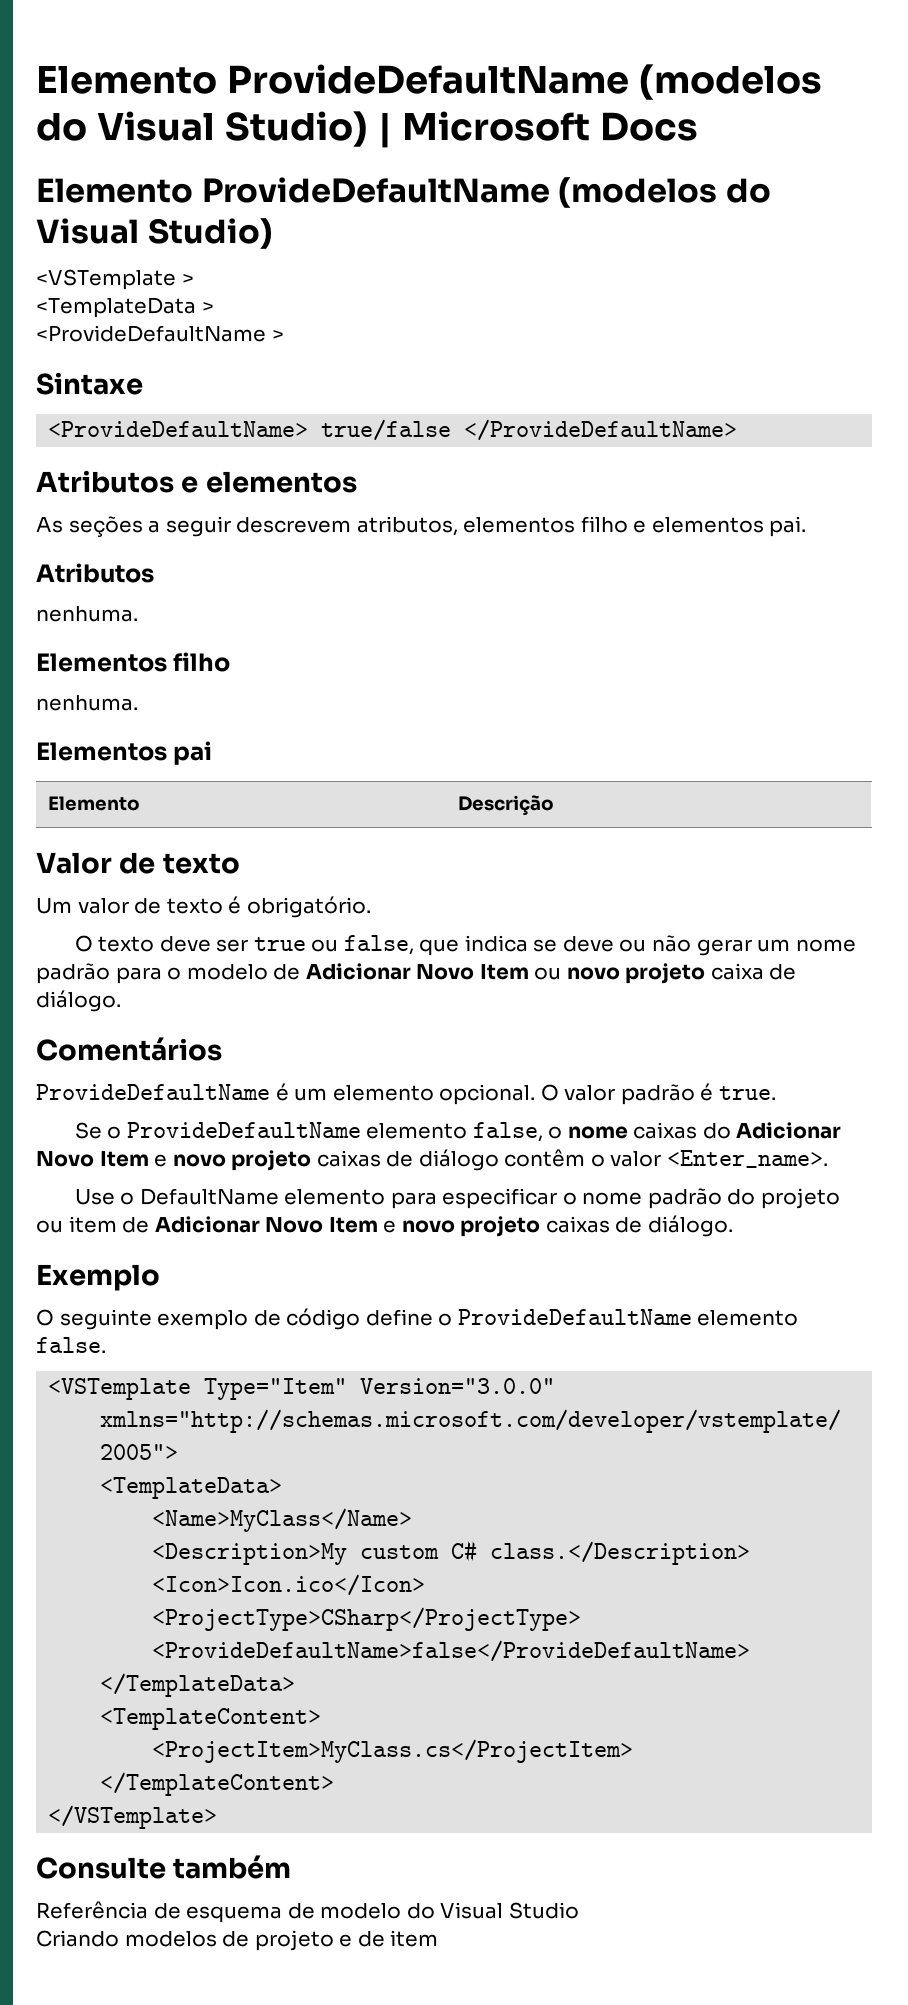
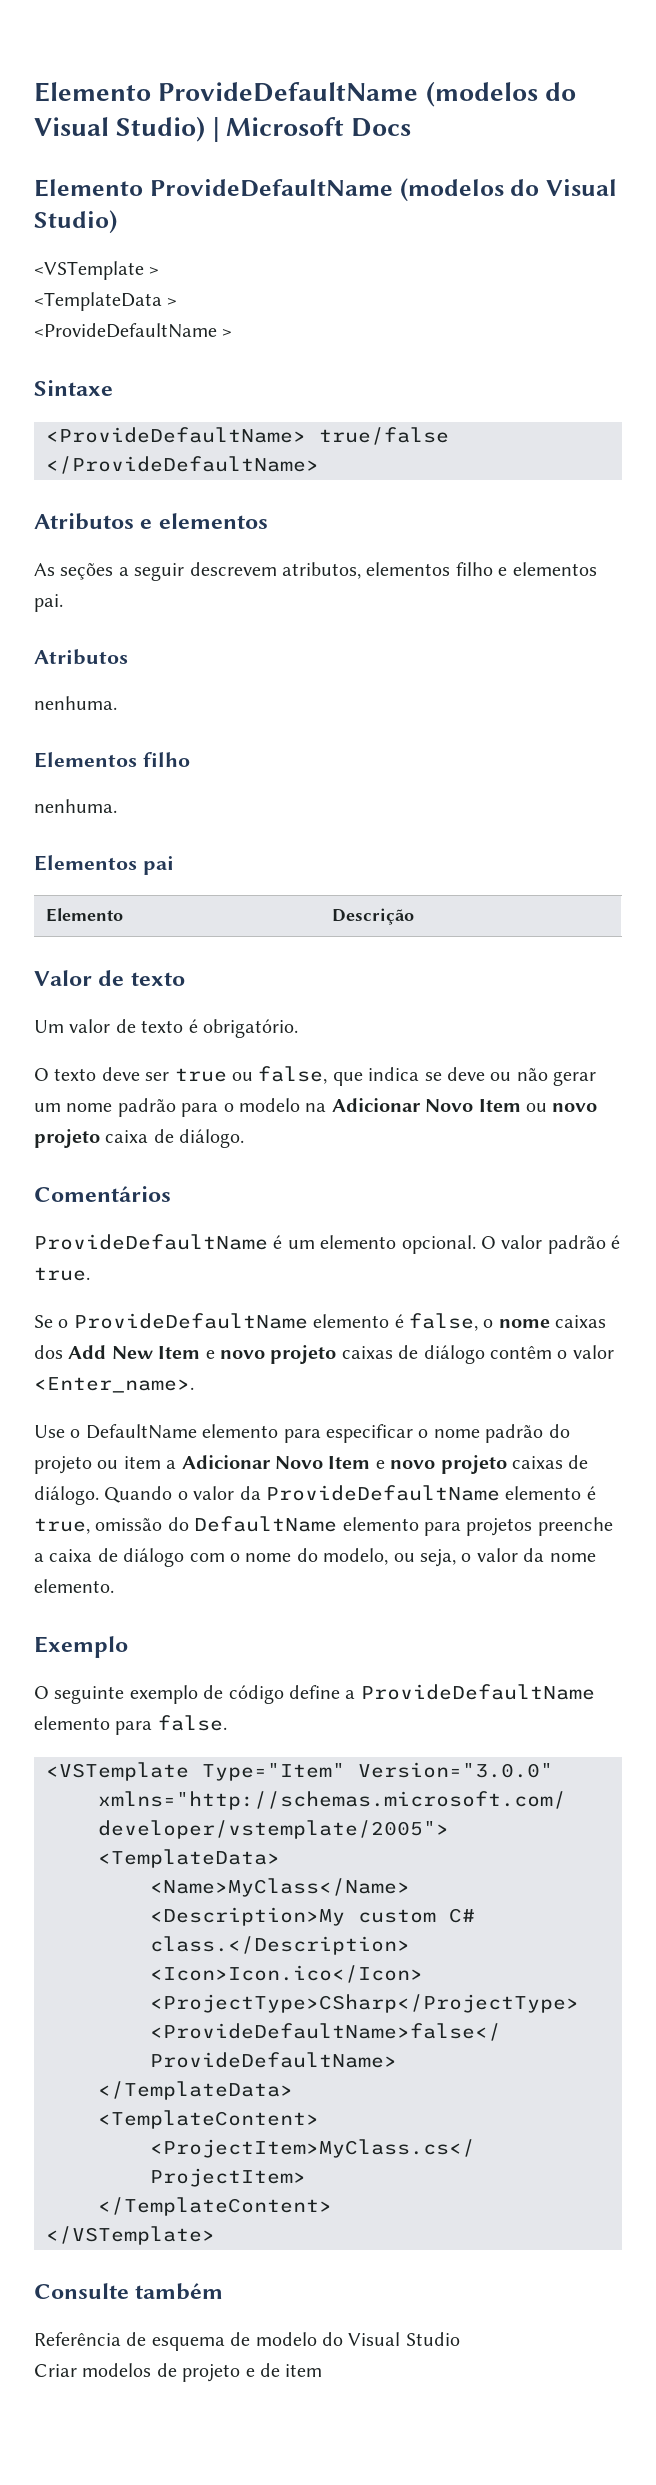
- O texto deve ser true ou false, que indica se deve ou não gerar um nome padrão para o modelo de Adicionar Novo Item ou novo projeto caixa de diálogo.
+ O texto deve ser true ou false, que indica se deve ou não gerar um nome padrão para o modelo na Adicionar Novo Item ou novo projeto caixa de diálogo.
- Se o ProvideDefaultName elemento false, o nome caixas do Adicionar Novo Item e novo projeto caixas de diálogo contêm o valor <Enter_name>.
+ Se o ProvideDefaultName elemento é false, o nome caixas dos Add New Item e novo projeto caixas de diálogo contêm o valor <Enter_name>.
- Use o DefaultName elemento para especificar o nome padrão do projeto ou item de Adicionar Novo Item e novo projeto caixas de diálogo.
+ Use o DefaultName elemento para especificar o nome padrão do projeto ou item a Adicionar Novo Item e novo projeto caixas de diálogo. Quando o valor da ProvideDefaultName elemento é true, omissão do DefaultName elemento para projetos preenche a caixa de diálogo com o nome do modelo, ou seja, o valor da nome elemento.
- O seguinte exemplo de código define o ProvideDefaultName elemento false.
+ O seguinte exemplo de código define a ProvideDefaultName elemento para false.
- Criando modelos de projeto e de item
+ Criar modelos de projeto e de item

